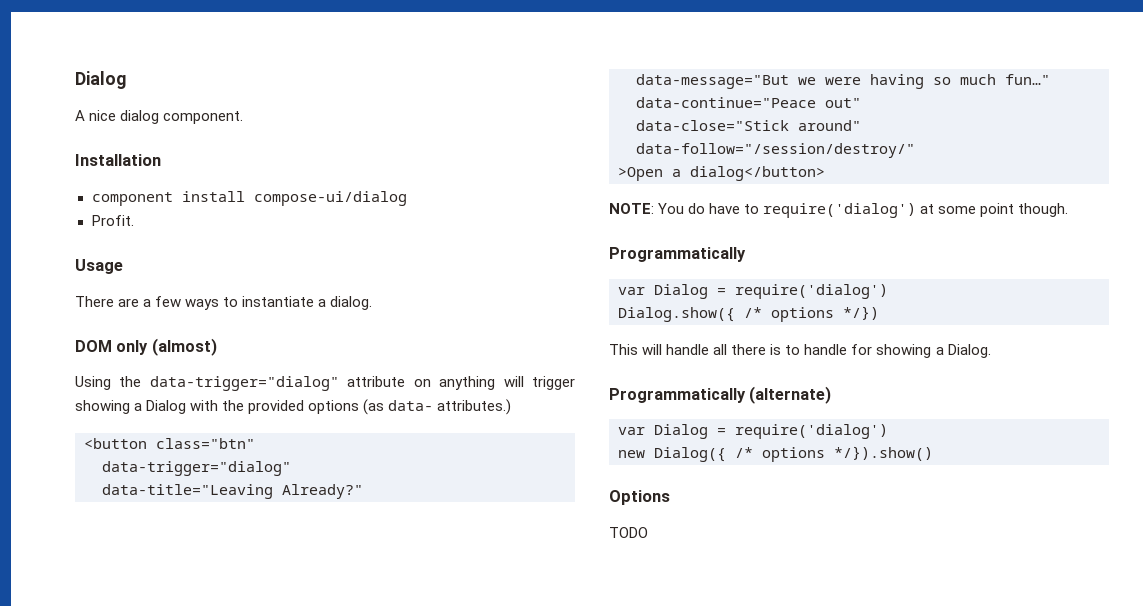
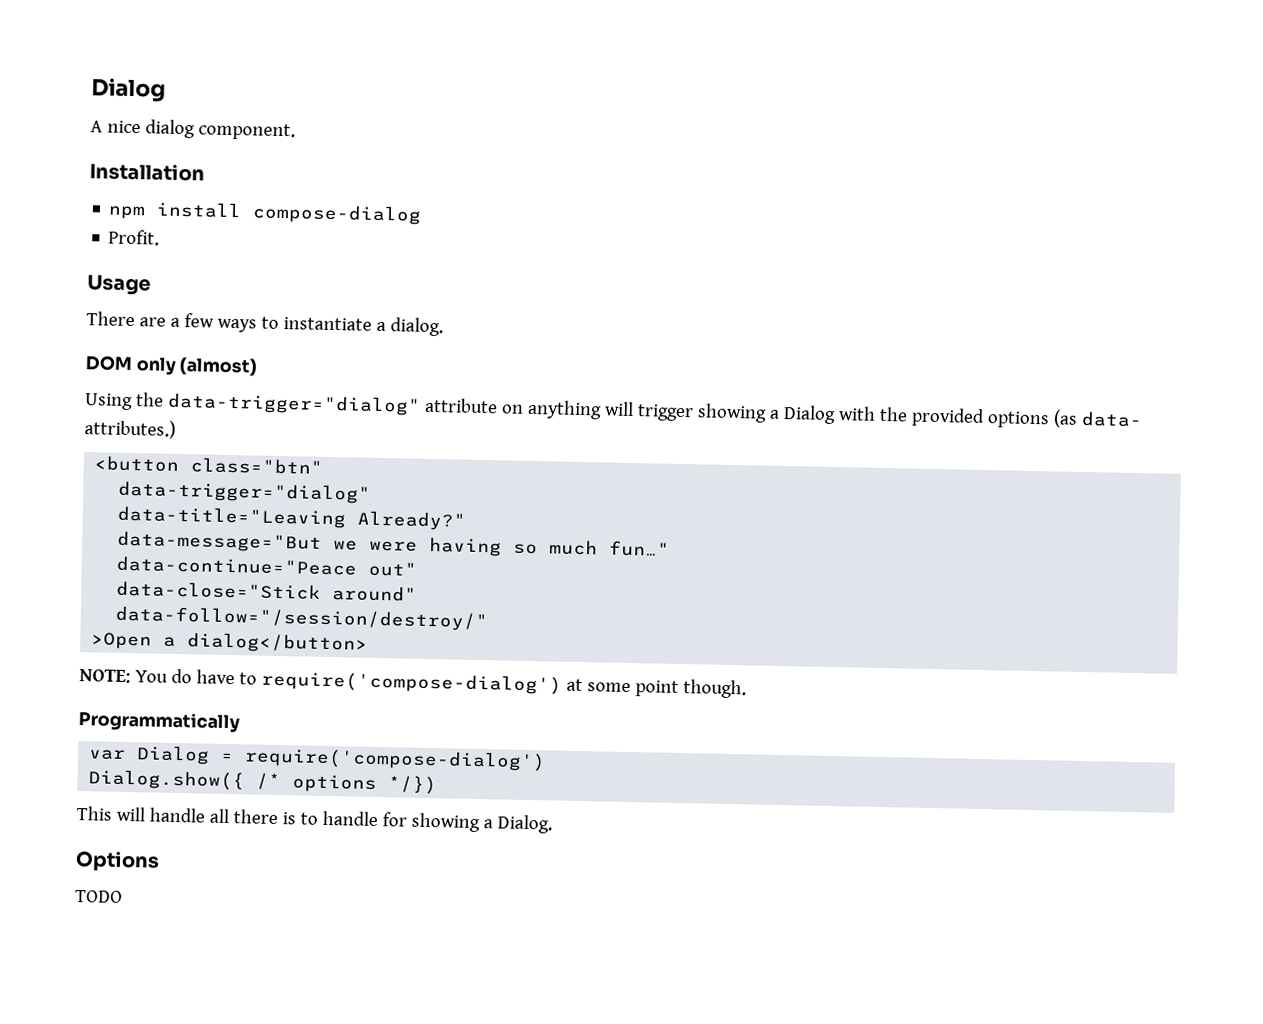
- component install compose-ui/dialog
+ npm install compose-dialog
- NOTE: You do have to require('dialog') at some point though.
+ NOTE: You do have to require('compose-dialog') at some point though.
  Programmatically
- var Dialog = require('dialog')
+ var Dialog = require('compose-dialog')
- Programmatically (alternate)
- var Dialog = require('dialog')
- new Dialog({ /* options */}).show()

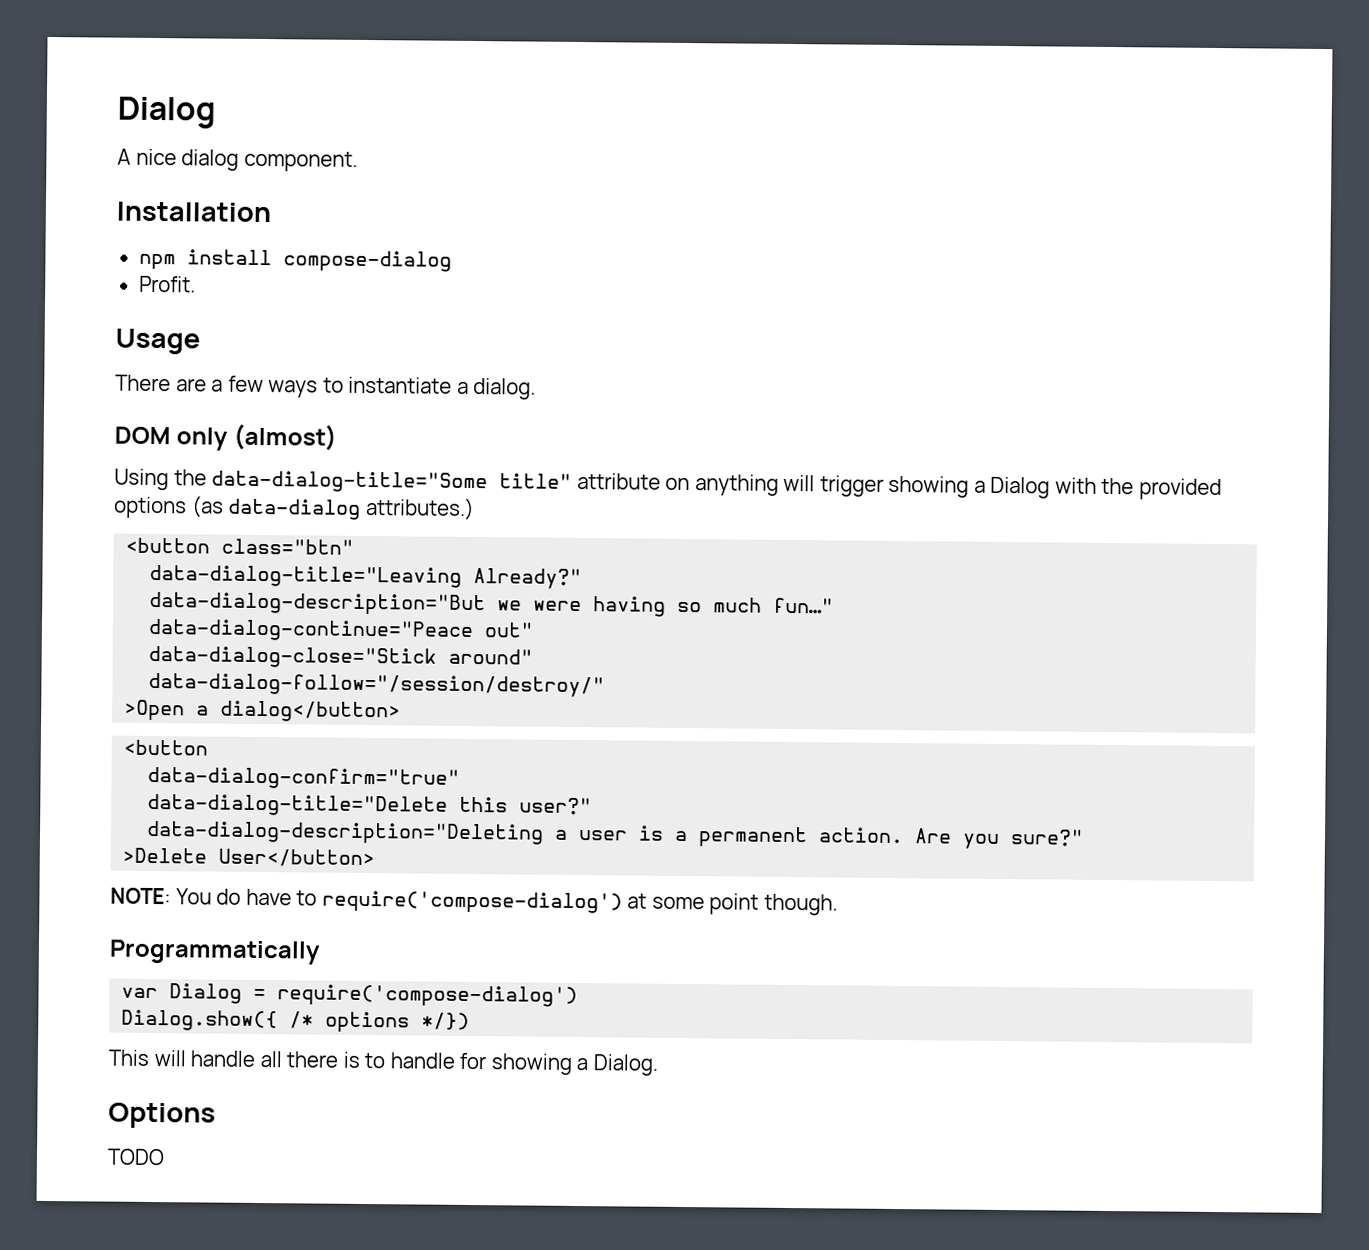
- Using the data-trigger="dialog" attribute on anything will trigger showing a Dialog with the provided options (as data- attributes.)
+ Using the data-dialog-title="Some title" attribute on anything will trigger showing a Dialog with the provided options (as data-dialog attributes.)
  <button class="btn"
- data-trigger="dialog"
- data-title="Leaving Already?"
+ data-dialog-title="Leaving Already?"
- data-message="But we were having so much fun…"
+ data-dialog-description="But we were having so much fun…"
- data-continue="Peace out"
+ data-dialog-continue="Peace out"
- data-close="Stick around"
+ data-dialog-close="Stick around"
- data-follow="/session/destroy/"
+ data-dialog-follow="/session/destroy/"
  >Open a dialog</button>
+ <button
+ data-dialog-confirm="true"
+ data-dialog-title="Delete this user?"
+ data-dialog-description="Deleting a user is a permanent action. Are you sure?"
+ >Delete User</button>

